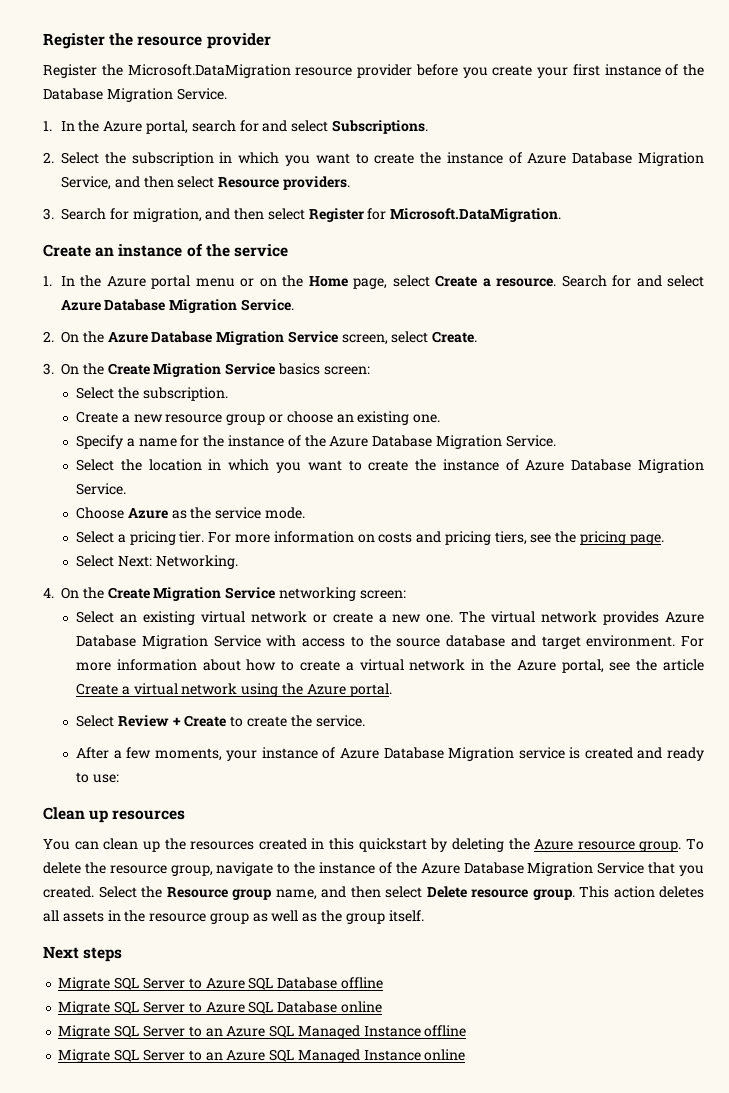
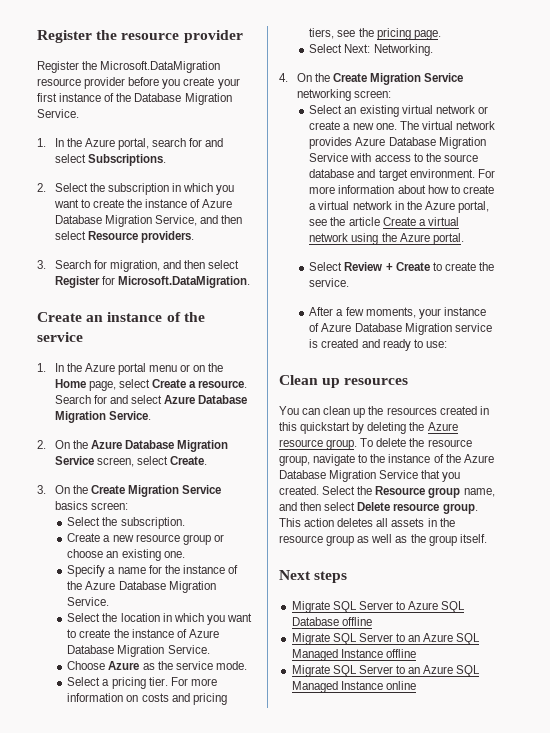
- Migrate SQL Server to Azure SQL Database online

